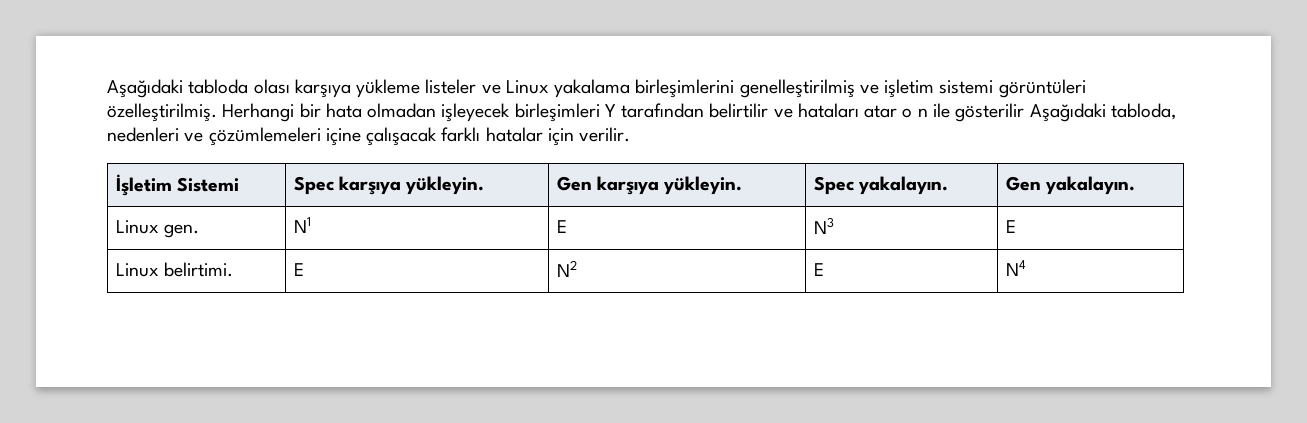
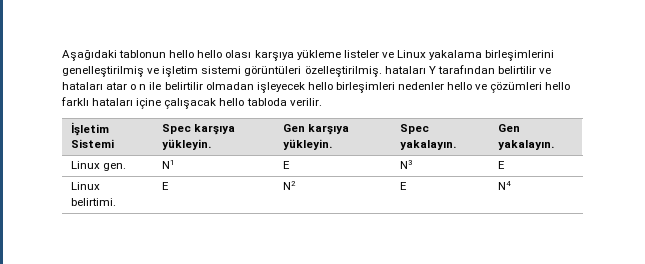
- Aşağıdaki tabloda olası karşıya yükleme listeler ve Linux yakalama birleşimlerini genelleştirilmiş ve işletim sistemi görüntüleri özelleştirilmiş. Herhangi bir hata olmadan işleyecek birleşimleri Y tarafından belirtilir ve hataları atar o n ile gösterilir Aşağıdaki tabloda, nedenleri ve çözümlemeleri içine çalışacak farklı hatalar için verilir.
+ Aşağıdaki tablonun hello hello olası karşıya yükleme listeler ve Linux yakalama birleşimlerini genelleştirilmiş ve işletim sistemi görüntüleri özelleştirilmiş. hataları Y tarafından belirtilir ve hataları atar o n ile belirtilir olmadan işleyecek hello birleşimleri nedenler hello ve çözümleri hello farklı hataları içine çalışacak hello tabloda verilir.

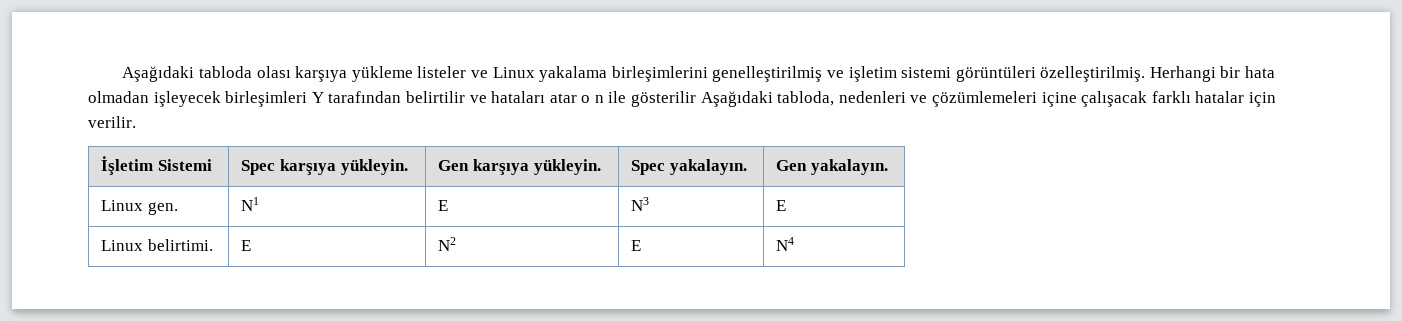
- Aşağıdaki tablonun hello hello olası karşıya yükleme listeler ve Linux yakalama birleşimlerini genelleştirilmiş ve işletim sistemi görüntüleri özelleştirilmiş. hataları Y tarafından belirtilir ve hataları atar o n ile belirtilir olmadan işleyecek hello birleşimleri nedenler hello ve çözümleri hello farklı hataları içine çalışacak hello tabloda verilir.
+ Aşağıdaki tabloda olası karşıya yükleme listeler ve Linux yakalama birleşimlerini genelleştirilmiş ve işletim sistemi görüntüleri özelleştirilmiş. Herhangi bir hata olmadan işleyecek birleşimleri Y tarafından belirtilir ve hataları atar o n ile gösterilir Aşağıdaki tabloda, nedenleri ve çözümlemeleri içine çalışacak farklı hatalar için verilir.

